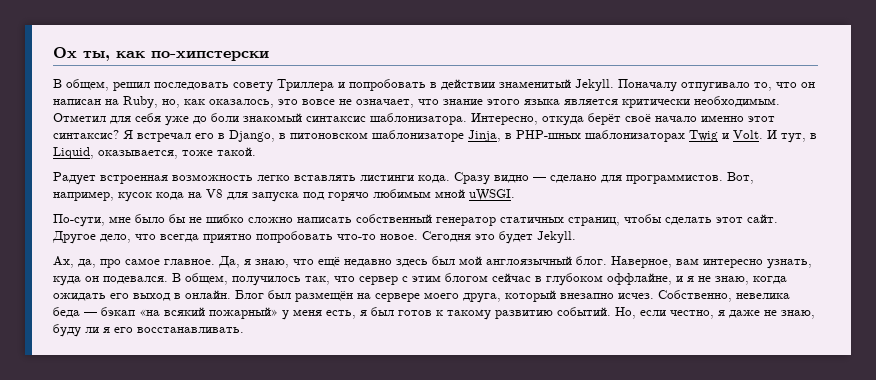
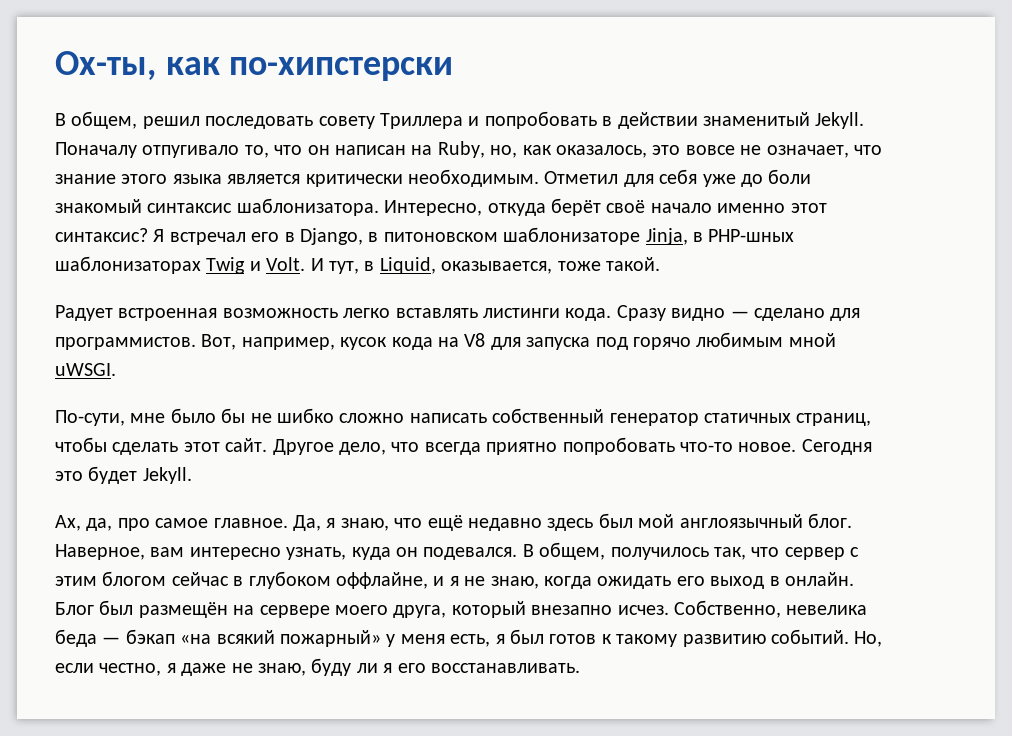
- Ох ты, как по-хипстерски
+ Ох-ты, как по-хипстерски

